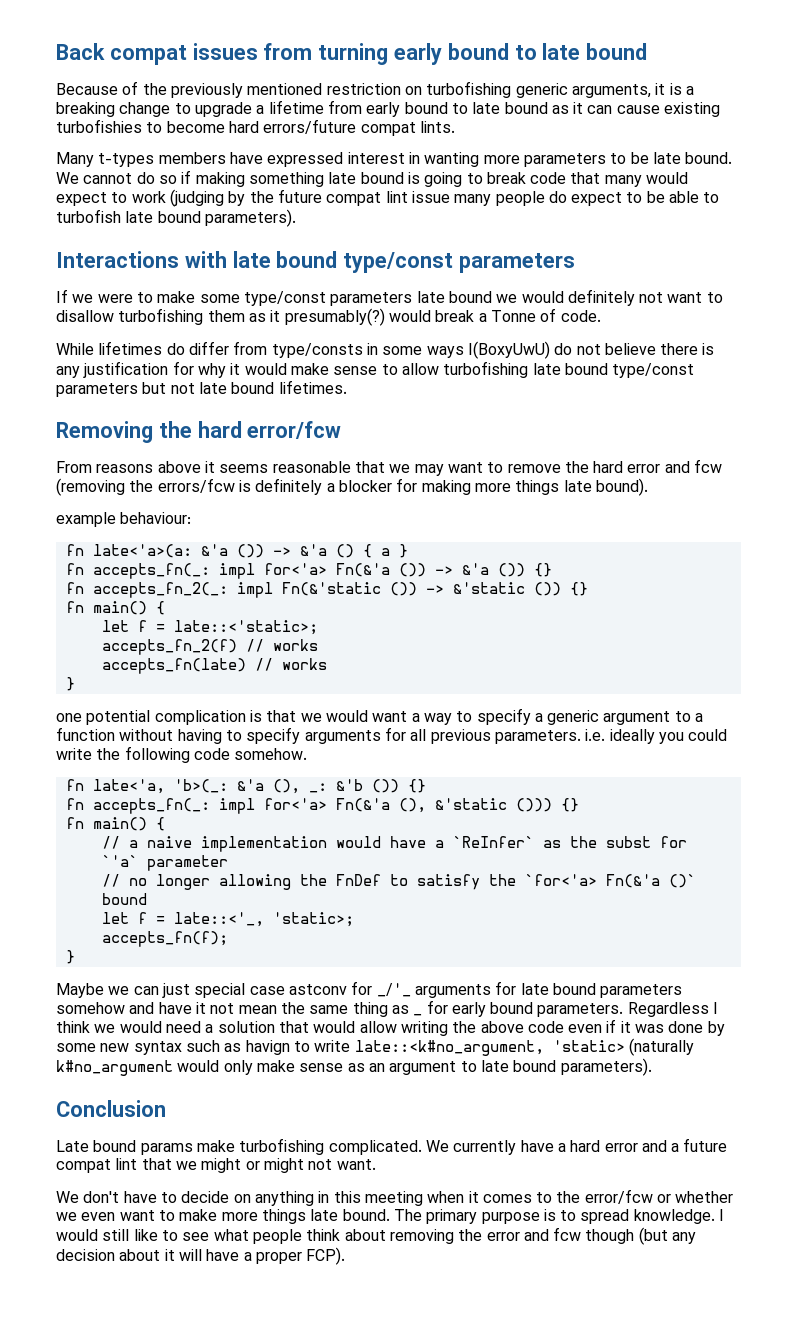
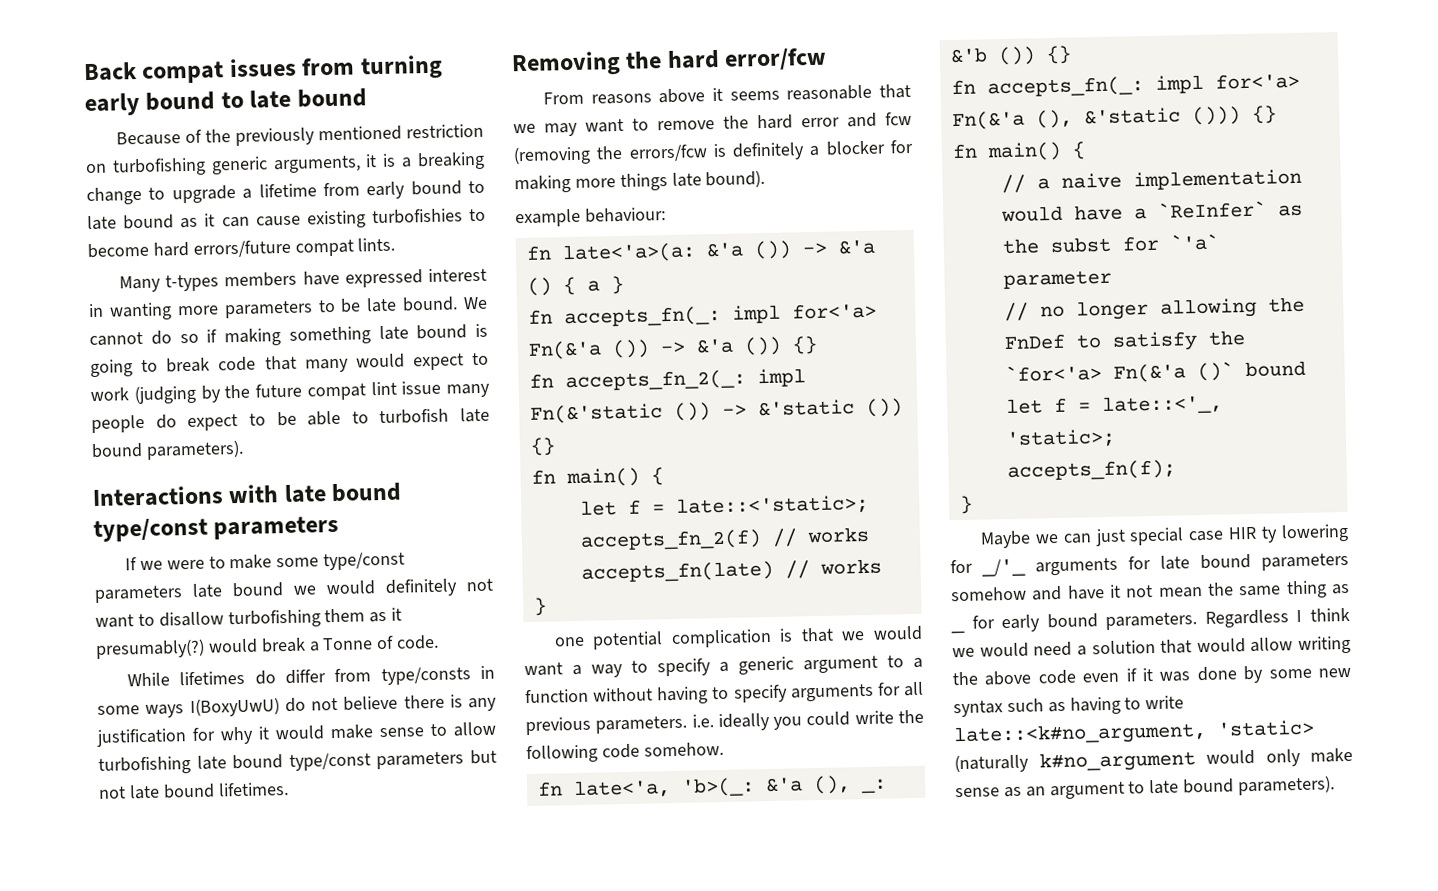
- Maybe we can just special case astconv for _/'_ arguments for late bound parameters somehow and have it not mean the same thing as _ for early bound parameters.
+ Maybe we can just special case HIR ty lowering for _/'_ arguments for late bound parameters somehow and have it not mean the same thing as _ for early bound parameters.
- Regardless I think we would need a solution that would allow writing the above code even if it was done by some new syntax such as havign to write late::<k#no_argument, 'static> (naturally k#no_argument would only make sense as an argument to late bound parameters).
+ Regardless I think we would need a solution that would allow writing the above code even if it was done by some new syntax such as having to write late::<k#no_argument, 'static> (naturally k#no_argument would only make sense as an argument to late bound parameters).
- Conclusion
- Late bound params make turbofishing complicated. We currently have a hard error and a future compat lint that we might or might not want.
- We don't have to decide on anything in this meeting when it comes to the error/fcw or whether we even want to make more things late bound. The primary purpose is to spread knowledge. I would still like to see what people think about removing the error and fcw though (but any decision about it will have a proper FCP).

